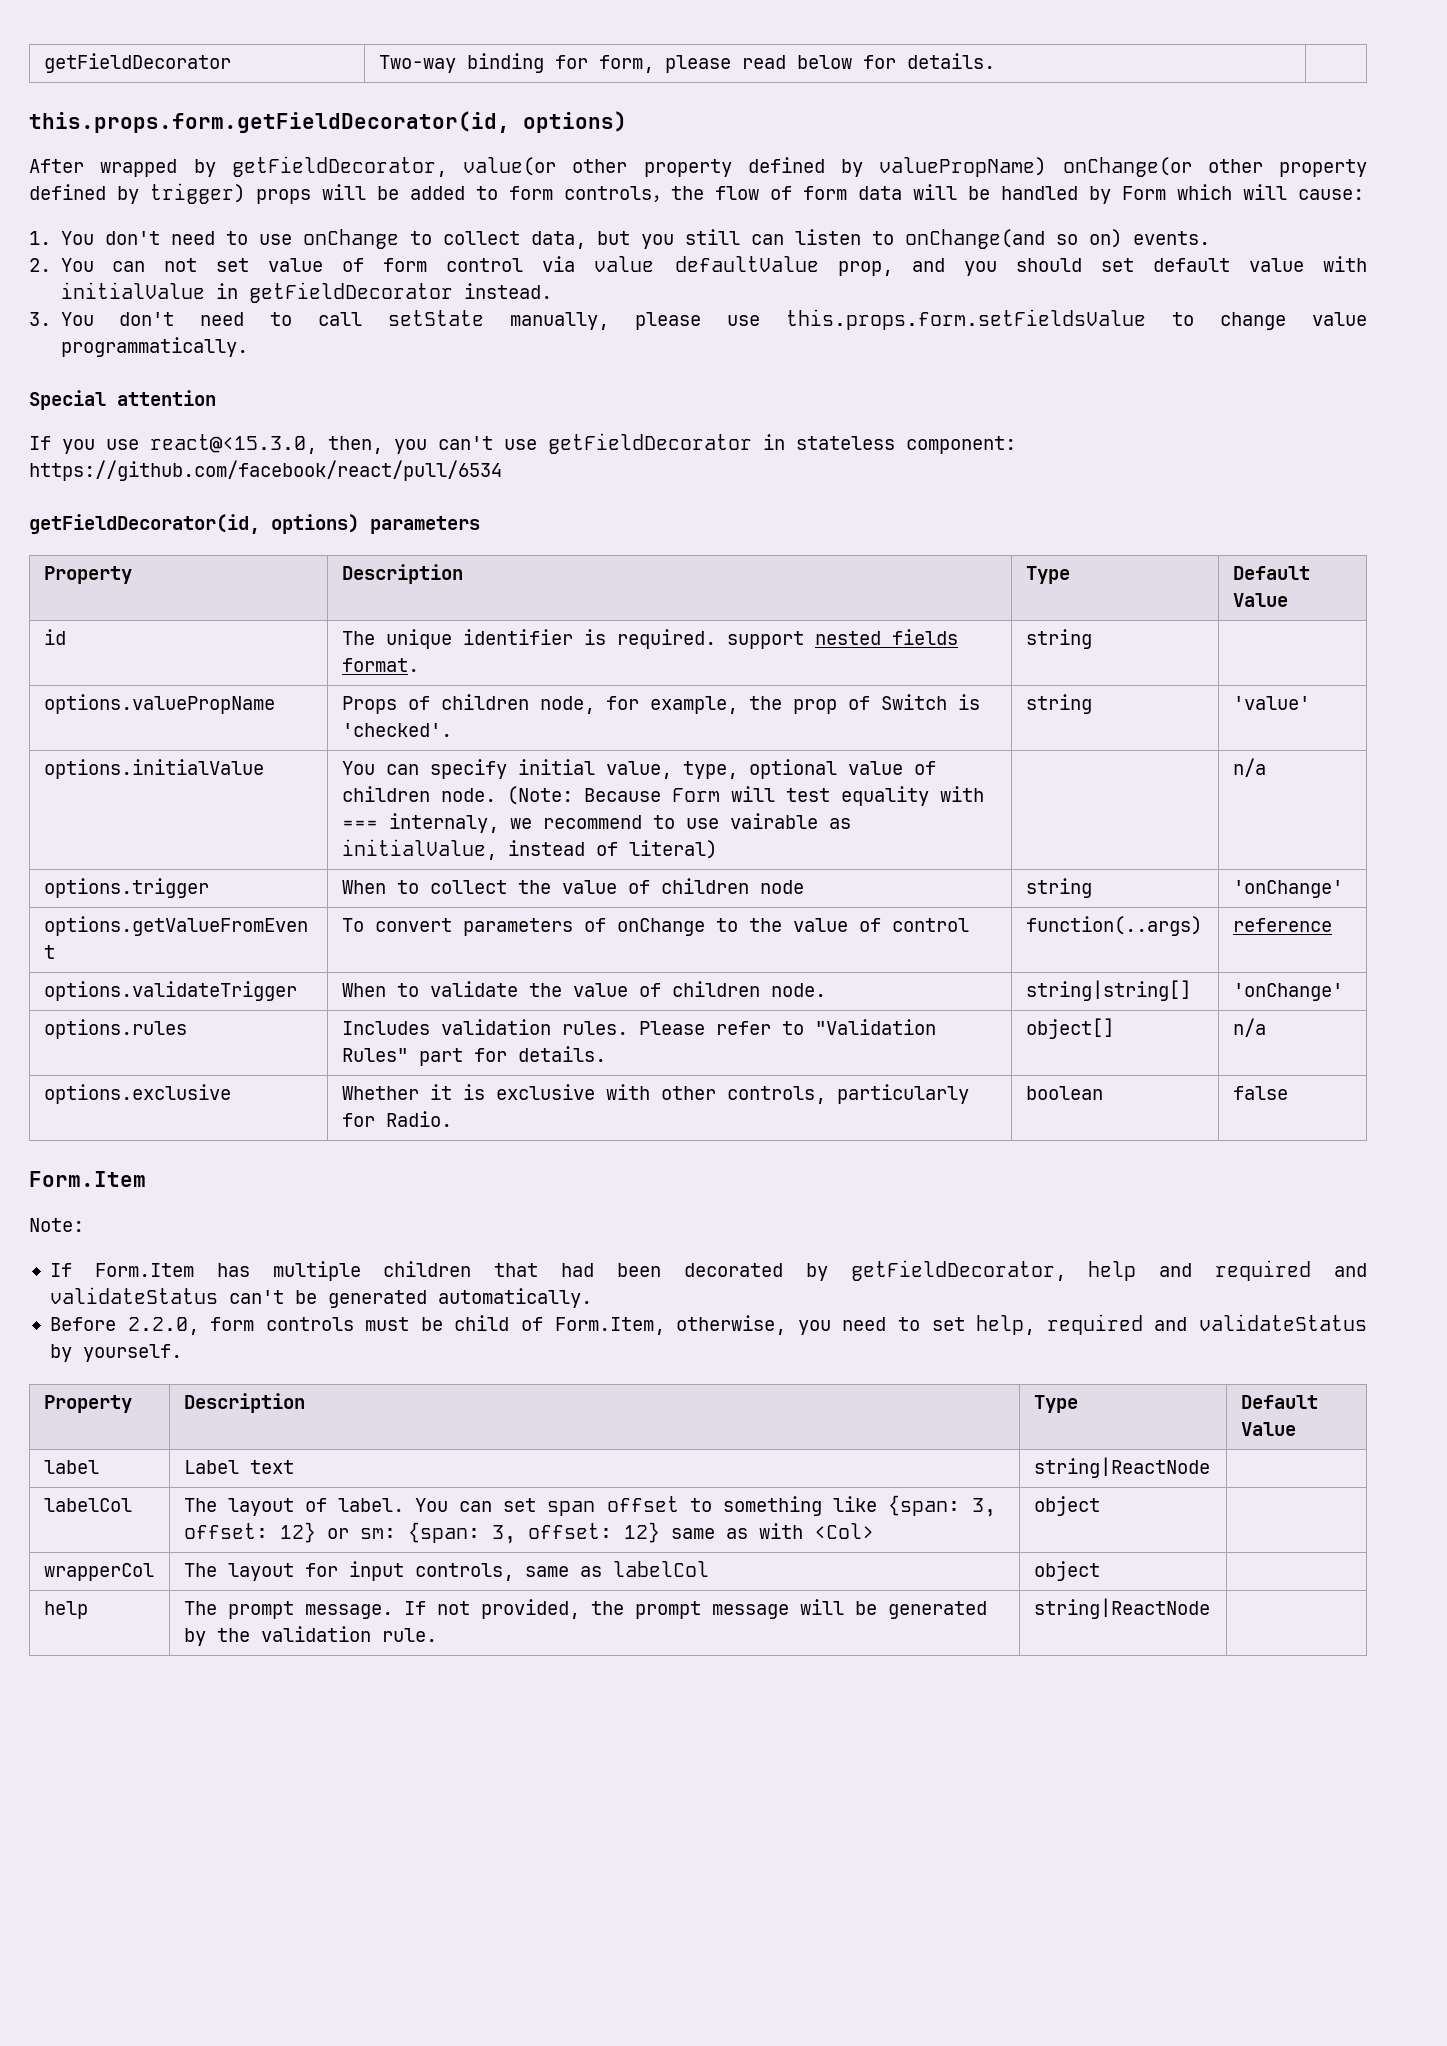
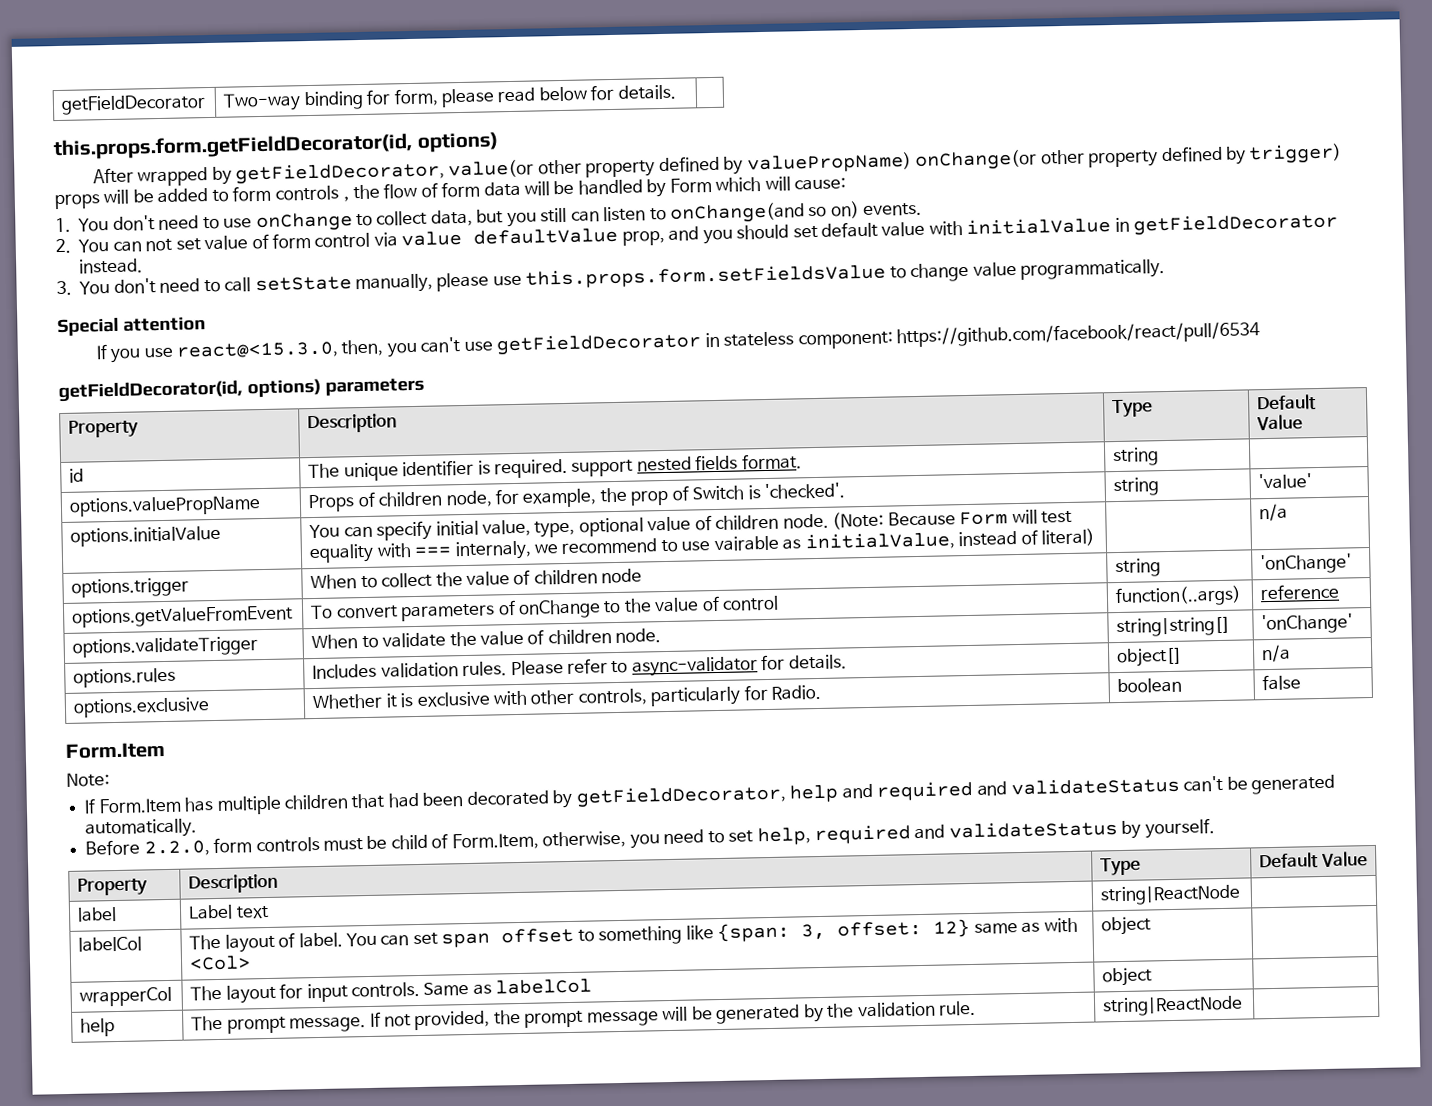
- options.rules | Includes validation rules. Please refer to "Validation Rules" part for details. | object[] | n/a
+ options.rules | Includes validation rules. Please refer to async-validator for details. | object[] | n/a
- labelCol | The layout of label. You can set span offset to something like {span: 3, offset: 12} or sm: {span: 3, offset: 12} same as with <Col> | object |
+ labelCol | The layout of label. You can set span offset to something like {span: 3, offset: 12} same as with <Col> | object |
- wrapperCol | The layout for input controls, same as labelCol | object |
+ wrapperCol | The layout for input controls. Same as labelCol | object |

